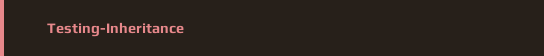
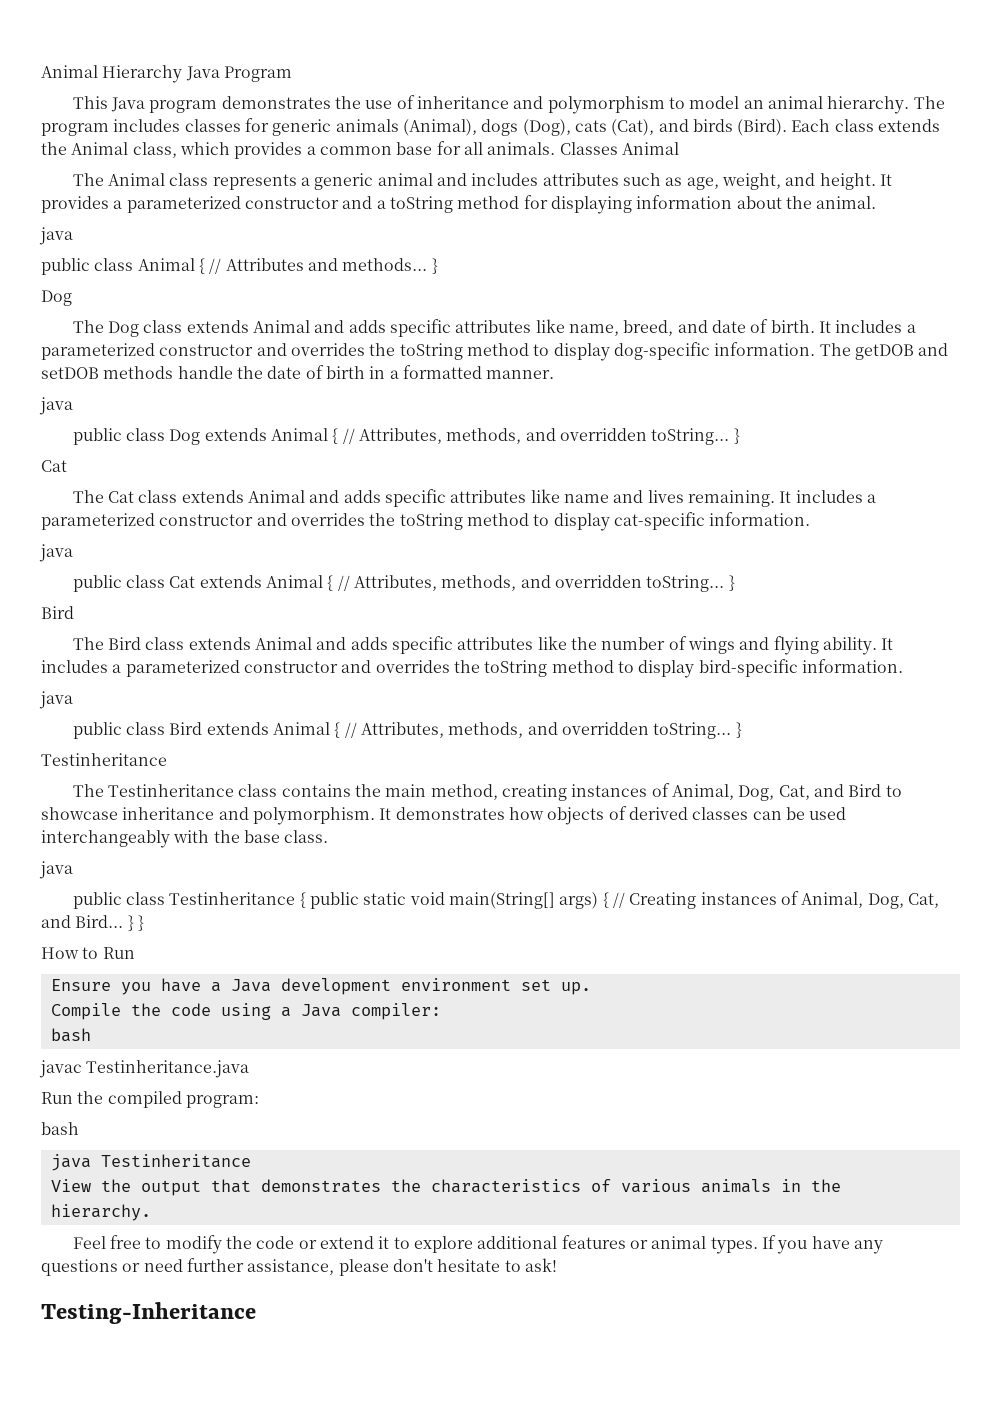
+ Animal Hierarchy Java Program
+ This Java program demonstrates the use of inheritance and polymorphism to model an animal hierarchy. The program includes classes for generic animals (Animal), dogs (Dog), cats (Cat), and birds (Bird). Each class extends the Animal class, which provides a common base for all animals. Classes Animal
+ The Animal class represents a generic animal and includes attributes such as age, weight, and height. It provides a parameterized constructor and a toString method for displaying information about the animal.
+ java
+ public class Animal { // Attributes and methods... }
+ Dog
+ The Dog class extends Animal and adds specific attributes like name, breed, and date of birth. It includes a parameterized constructor and overrides the toString method to display dog-specific information. The getDOB and setDOB methods handle the date of birth in a formatted manner.
+ java
+ public class Dog extends Animal { // Attributes, methods, and overridden toString... }
+ Cat
+ The Cat class extends Animal and adds specific attributes like name and lives remaining. It includes a parameterized constructor and overrides the toString method to display cat-specific information.
+ java
+ public class Cat extends Animal { // Attributes, methods, and overridden toString... }
+ Bird
+ The Bird class extends Animal and adds specific attributes like the number of wings and flying ability. It includes a parameterized constructor and overrides the toString method to display bird-specific information.
+ java
+ public class Bird extends Animal { // Attributes, methods, and overridden toString... }
+ Testinheritance
+ The Testinheritance class contains the main method, creating instances of Animal, Dog, Cat, and Bird to showcase inheritance and polymorphism. It demonstrates how objects of derived classes can be used interchangeably with the base class.
+ java
+ public class Testinheritance { public static void main(String[] args) { // Creating instances of Animal, Dog, Cat, and Bird... } }
+ How to Run
+ Ensure you have a Java development environment set up.
+ Compile the code using a Java compiler:
+ bash
+ javac Testinheritance.java
+ Run the compiled program:
+ bash
+ java Testinheritance
+ View the output that demonstrates the characteristics of various animals in the hierarchy.
+ Feel free to modify the code or extend it to explore additional features or animal types. If you have any questions or need further assistance, please don't hesitate to ask!

